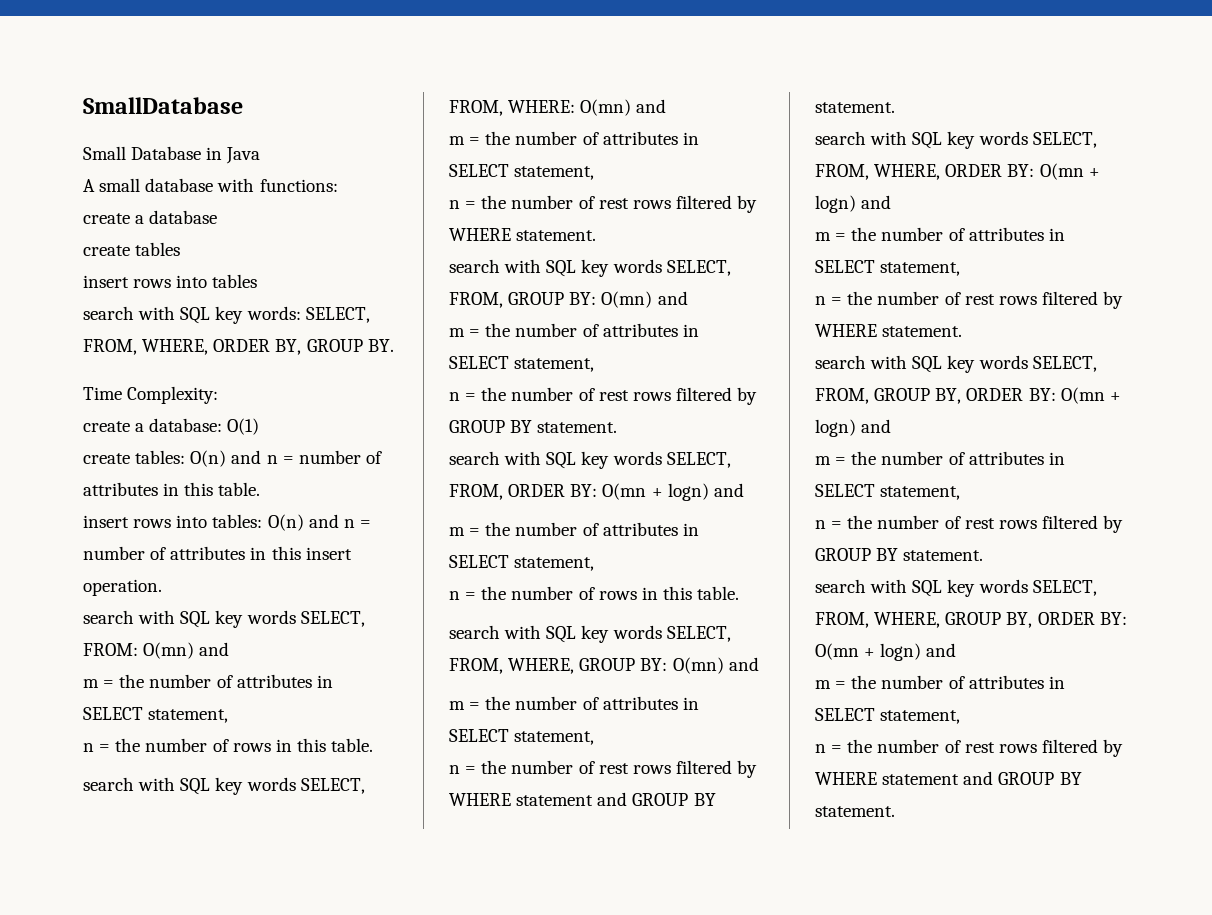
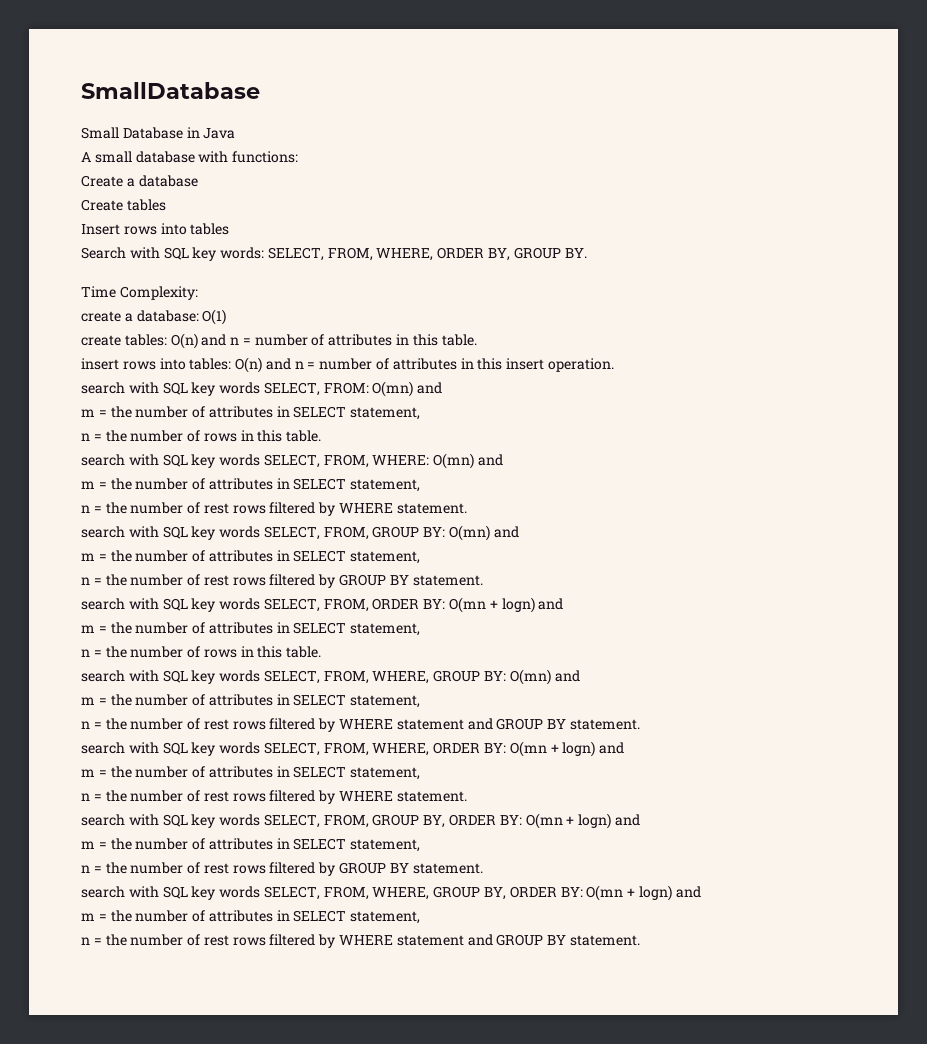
- create a database
+ Create a database
- create tables
- insert rows into tables
+ Create tables
+ Insert rows into tables
- search with SQL key words: SELECT, FROM, WHERE, ORDER BY, GROUP BY.
+ Search with SQL key words: SELECT, FROM, WHERE, ORDER BY, GROUP BY.

